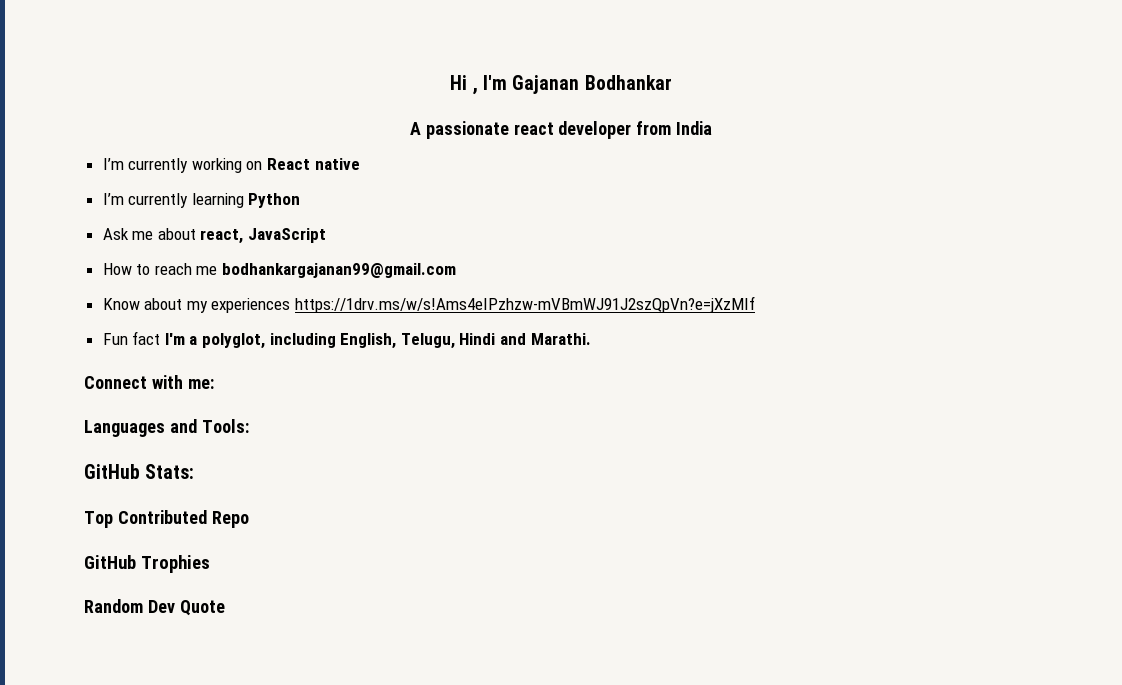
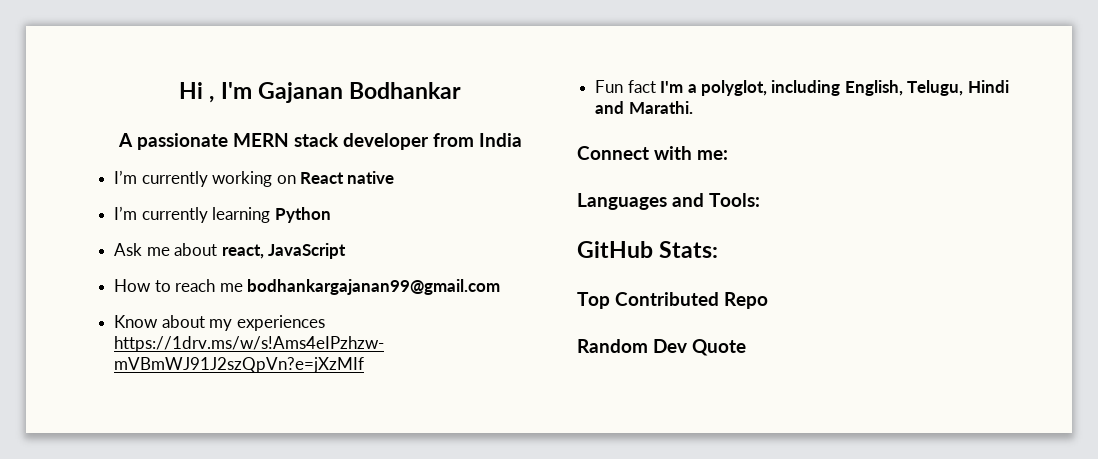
- A passionate react developer from India
+ A passionate MERN stack developer from India
- GitHub Trophies

